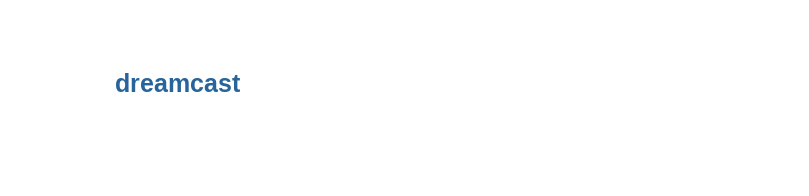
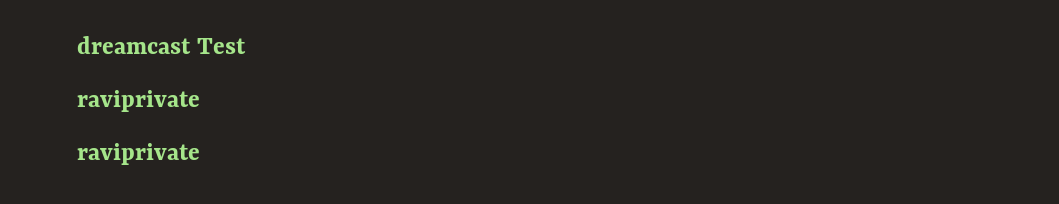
- dreamcast
+ dreamcast Test
+ raviprivate
+ raviprivate

